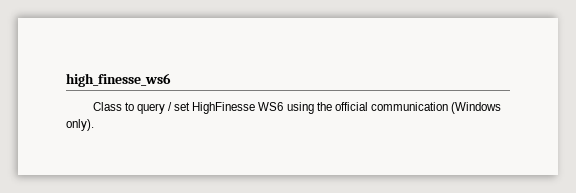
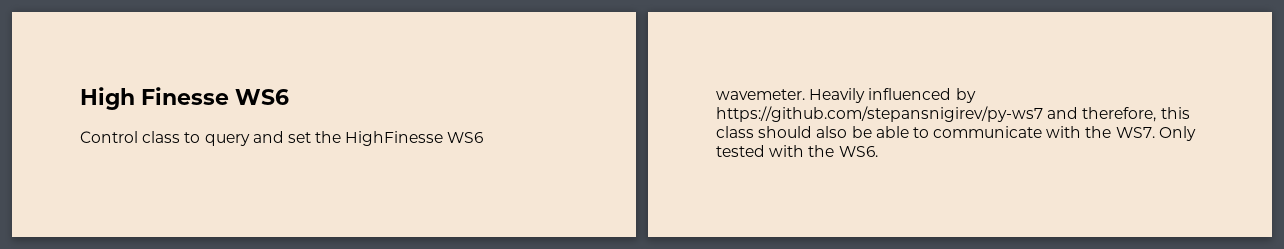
- high_finesse_ws6
- Class to query / set HighFinesse WS6 using the official communication (Windows only).
+ High Finesse WS6
+ Control class to query and set the HighFinesse WS6 wavemeter. Heavily influenced by https://github.com/stepansnigirev/py-ws7 and therefore, this class should also be able to communicate with the WS7. Only tested with the WS6.

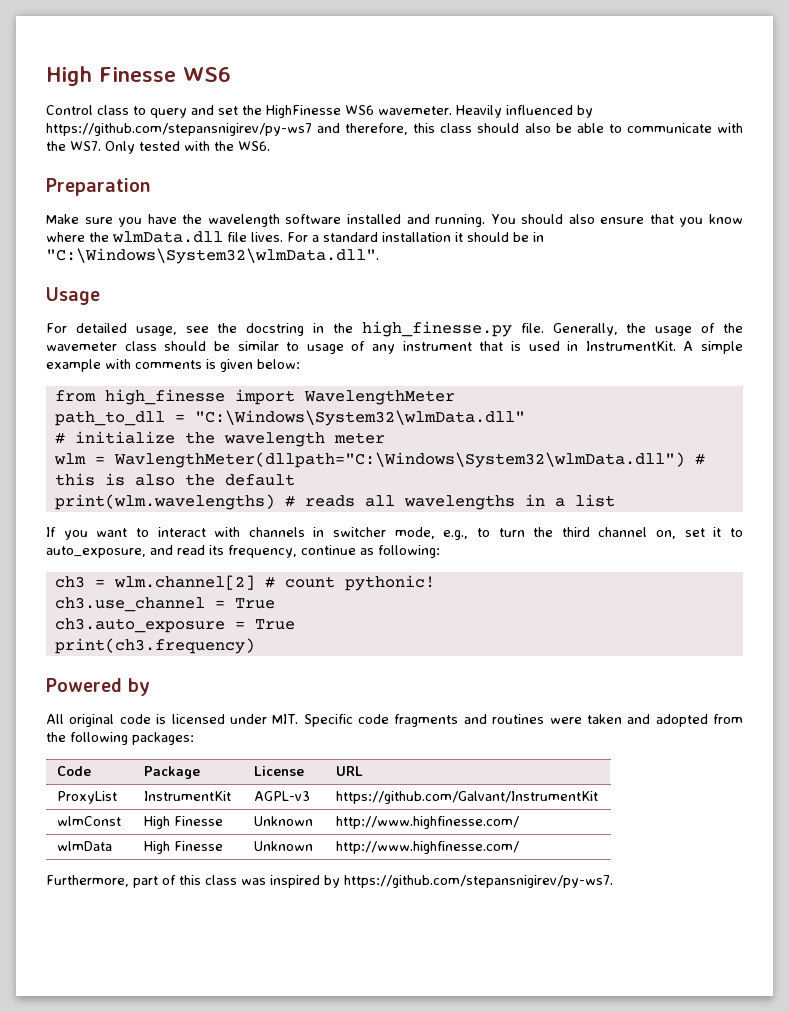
+ Preparation
+ Make sure you have the wavelength software installed and running. You should also ensure that you know where the wlmData.dll file lives. For a standard installation it should be in "C:\Windows\System32\wlmData.dll".
+ Usage
+ For detailed usage, see the docstring in the high_finesse.py file. Generally, the usage of the wavemeter class should be similar to usage of any instrument that is used in InstrumentKit. A simple example with comments is given below:
+ from high_finesse import WavelengthMeter
+ path_to_dll = "C:\Windows\System32\wlmData.dll"
+ # initialize the wavelength meter
+ wlm = WavlengthMeter(dllpath="C:\Windows\System32\wlmData.dll") # this is also the default
+ print(wlm.wavelengths) # reads all wavelengths in a list
+ If you want to interact with channels in switcher mode, e.g., to turn the third channel on, set it to auto_exposure, and read its frequency, continue as following:
+ ch3 = wlm.channel[2] # count pythonic!
+ ch3.use_channel = True
+ ch3.auto_exposure = True
+ print(ch3.frequency)
+ Powered by
+ All original code is licensed under MIT. Specific code fragments and routines were taken and adopted from the following packages:
+ Code | Package | License | URL
+ ProxyList | InstrumentKit | AGPL-v3 | https://github.com/Galvant/InstrumentKit
+ wlmConst | High Finesse | Unknown | http://www.highfinesse.com/
+ wlmData | High Finesse | Unknown | http://www.highfinesse.com/
+ Furthermore, part of this class was inspired by https://github.com/stepansnigirev/py-ws7.

